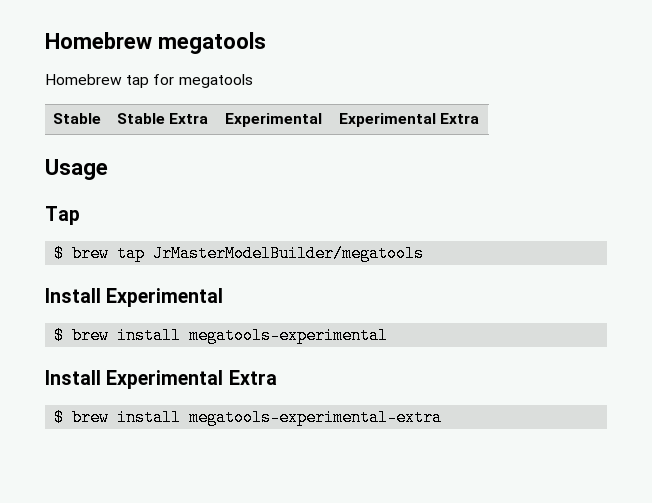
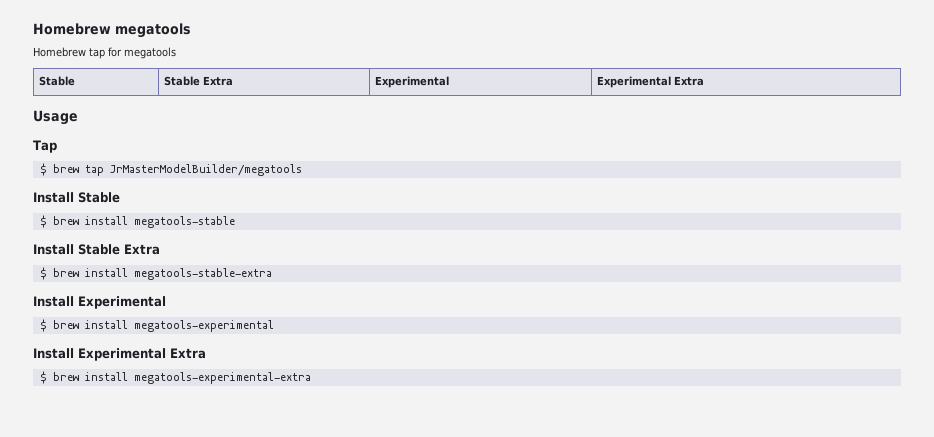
  $ brew tap JrMasterModelBuilder/megatools
+ Install Stable
+ $ brew install megatools-stable
+ Install Stable Extra
+ $ brew install megatools-stable-extra

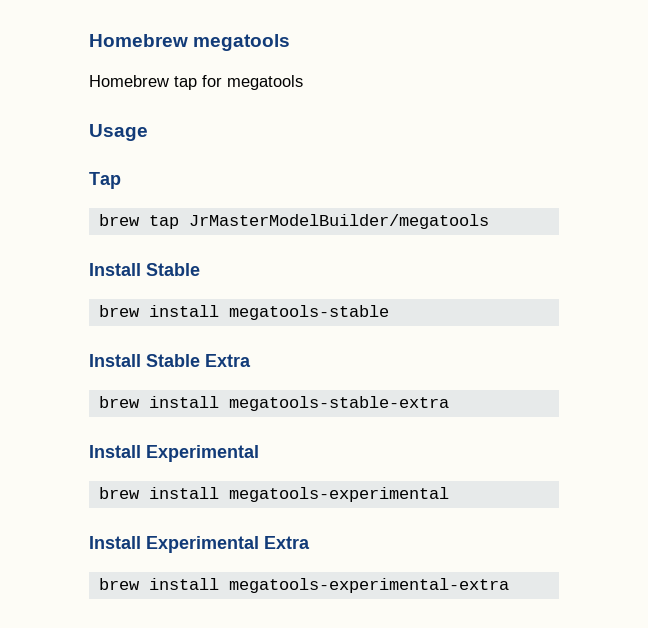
- Stable | Stable Extra | Experimental | Experimental Extra
- $ brew tap JrMasterModelBuilder/megatools
+ brew tap JrMasterModelBuilder/megatools
- $ brew install megatools-stable
+ brew install megatools-stable
- $ brew install megatools-stable-extra
+ brew install megatools-stable-extra
- $ brew install megatools-experimental
+ brew install megatools-experimental
- $ brew install megatools-experimental-extra
+ brew install megatools-experimental-extra

